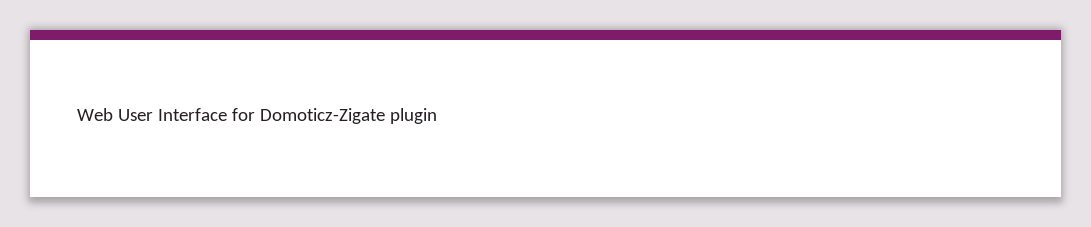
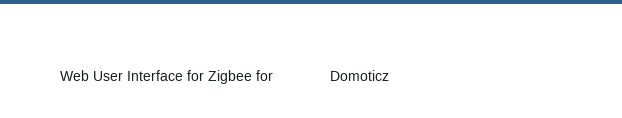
- Web User Interface for Domoticz-Zigate plugin
+ Web User Interface for Zigbee for Domoticz

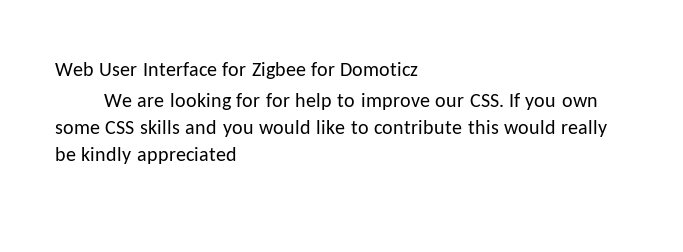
+ We are looking for for help to improve our CSS. If you own some CSS skills and you would like to contribute this would really be kindly appreciated

